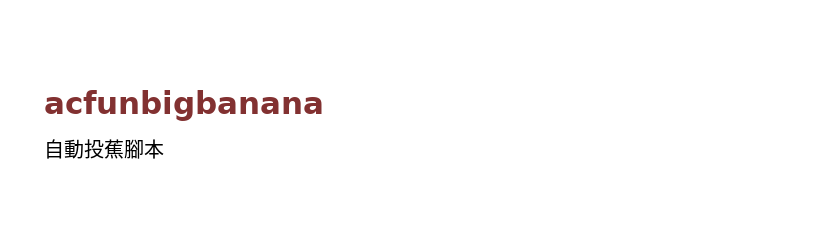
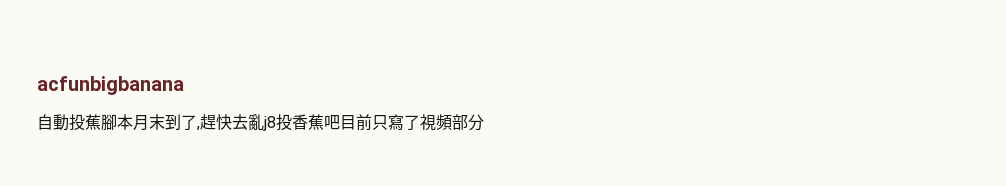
- 自動投蕉腳本
+ 自動投蕉腳本月末到了,趕快去亂j8投香蕉吧目前只寫了視頻部分

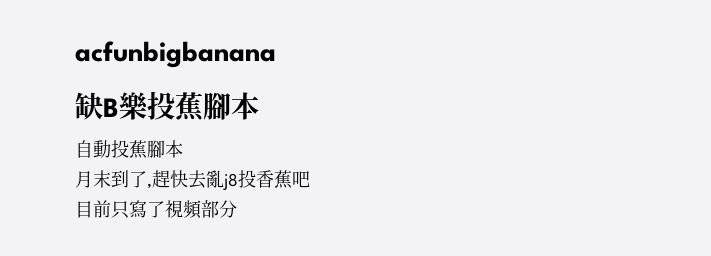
+ 缺B樂投蕉腳本
- 自動投蕉腳本月末到了,趕快去亂j8投香蕉吧目前只寫了視頻部分
+ 自動投蕉腳本
+ 月末到了,趕快去亂j8投香蕉吧
+ 目前只寫了視頻部分

